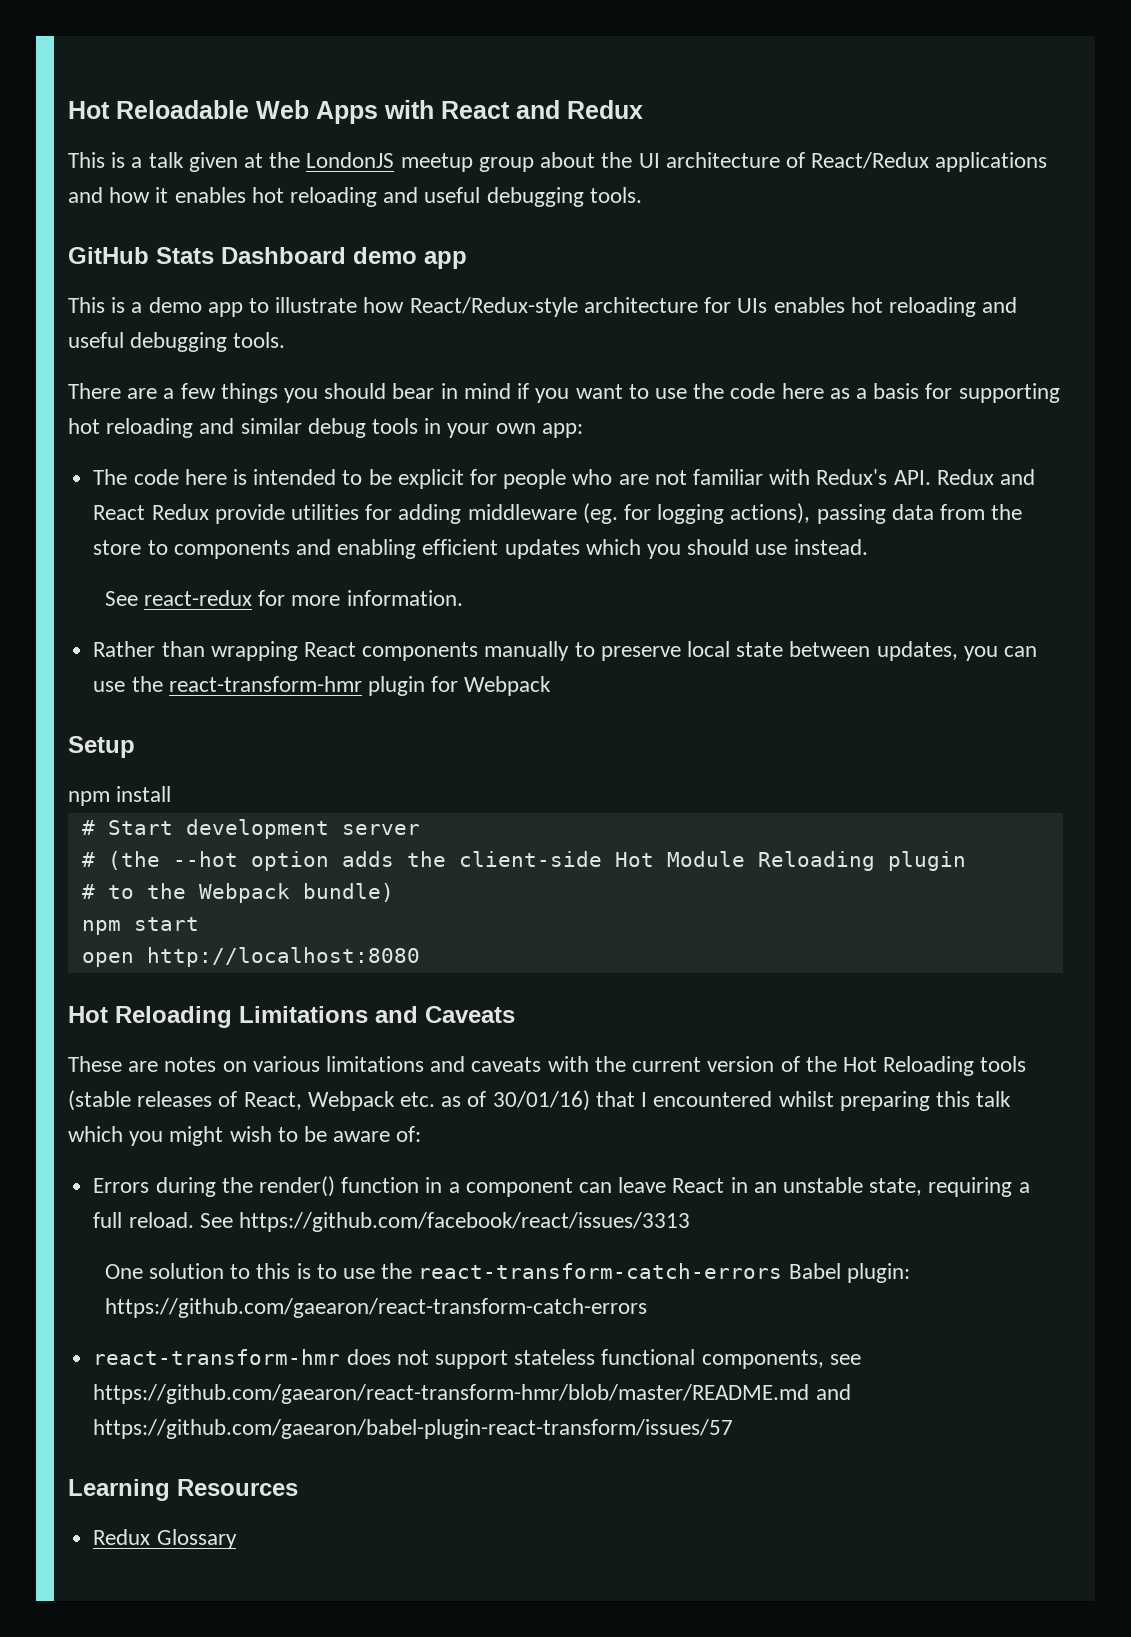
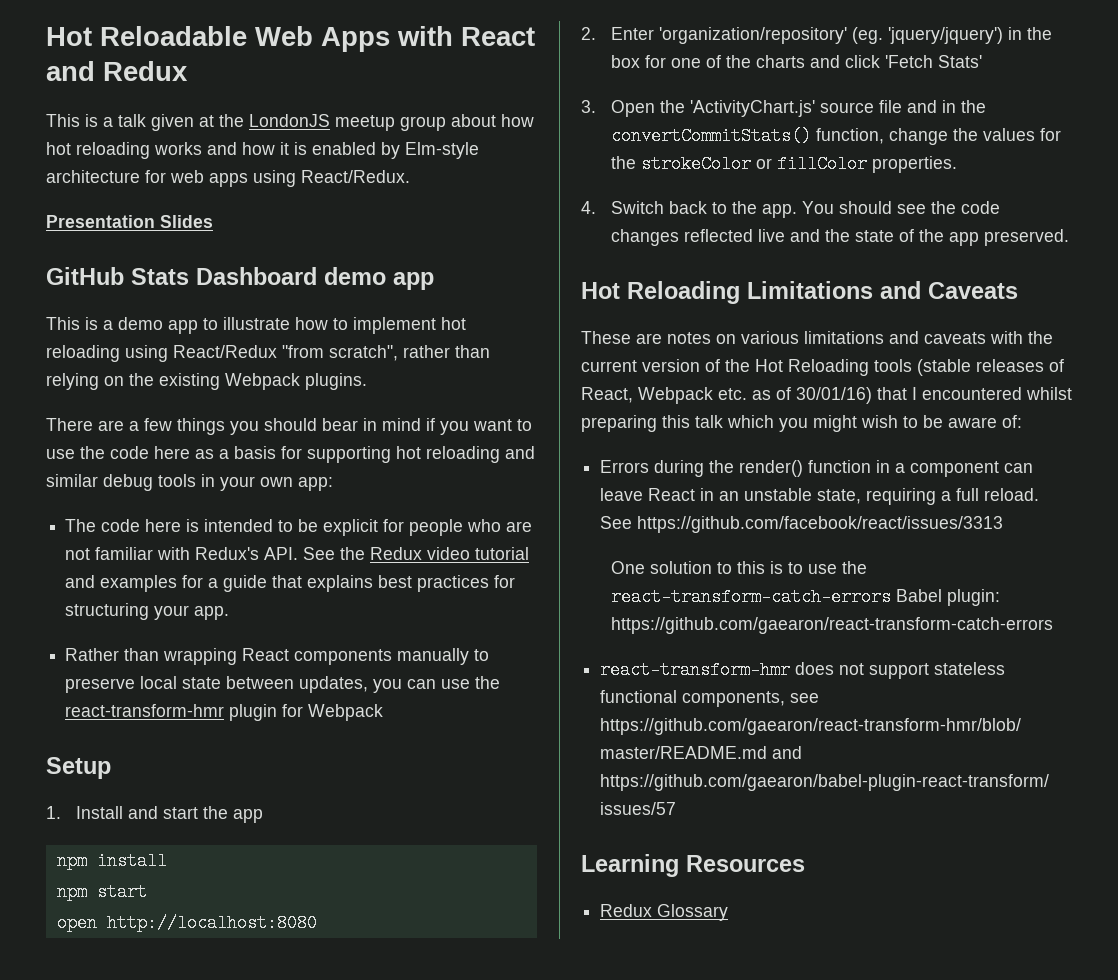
- This is a talk given at the LondonJS meetup group about the UI architecture of React/Redux applications and how it enables hot reloading and useful debugging tools.
+ This is a talk given at the LondonJS meetup group about how hot reloading works and how it is enabled by Elm-style architecture for web apps using React/Redux.
+ Presentation Slides
- This is a demo app to illustrate how React/Redux-style architecture for UIs enables hot reloading and useful debugging tools.
+ This is a demo app to illustrate how to implement hot reloading using React/Redux "from scratch", rather than relying on the existing Webpack plugins.
- The code here is intended to be explicit for people who are not familiar with Redux's API. Redux and React Redux provide utilities for adding middleware (eg. for logging actions), passing data from the store to components and enabling efficient updates which you should use instead.
- See react-redux for more information.
+ The code here is intended to be explicit for people who are not familiar with Redux's API. See the Redux video tutorial and examples for a guide that explains best practices for structuring your app.
+ 1. Install and start the app
  npm install
- # Start development server
- # (the --hot option adds the client-side Hot Module Reloading plugin
- # to the Webpack bundle)
  npm start
  open http://localhost:8080
+ 2. Enter 'organization/repository' (eg. 'jquery/jquery') in the box for one of the charts and click 'Fetch Stats'
+ 3. Open the 'ActivityChart.js' source file and in the convertCommitStats() function, change the values for the strokeColor or fillColor properties.
+ 4. Switch back to the app. You should see the code changes reflected live and the state of the app preserved.

